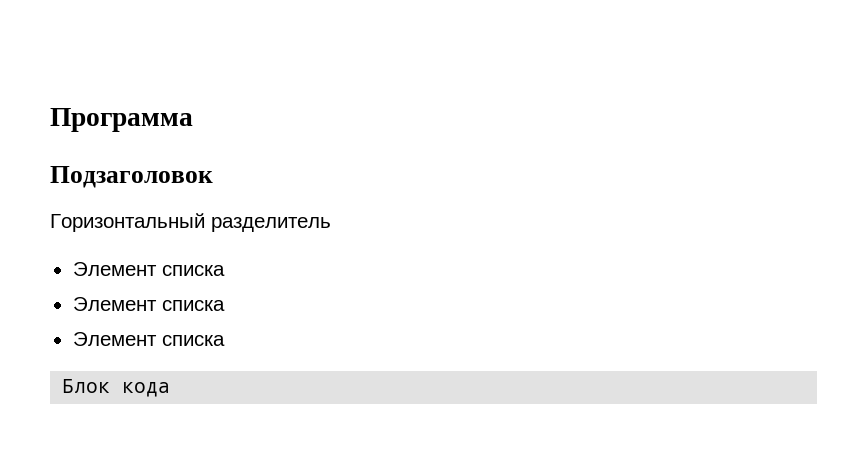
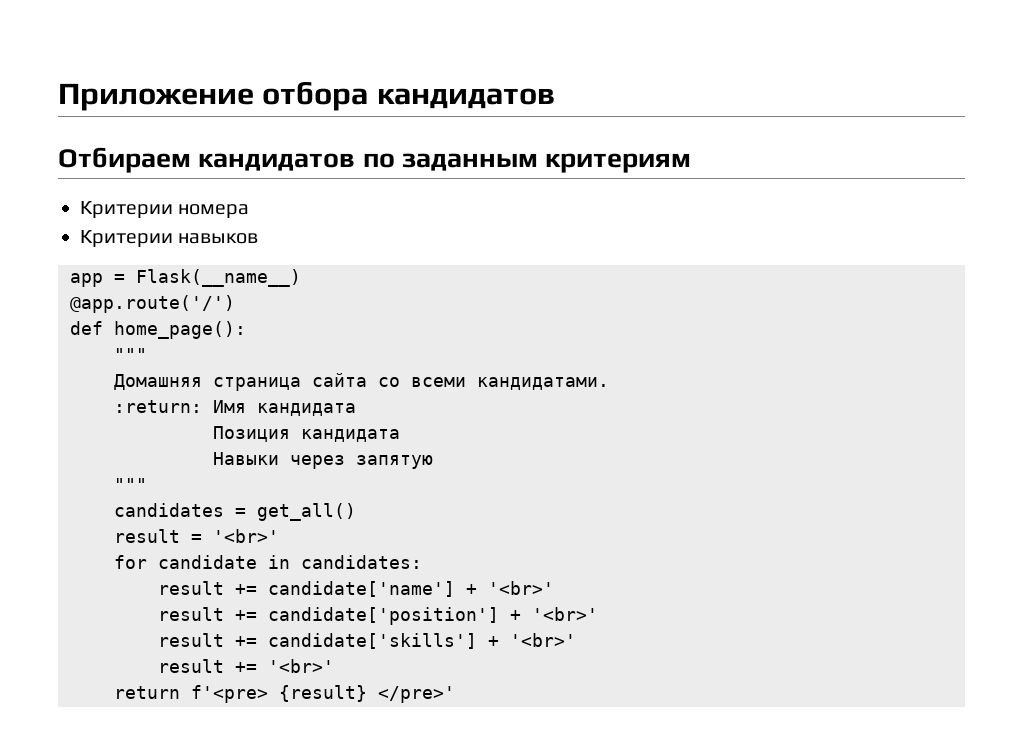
- Программа
- Подзаголовок
- Горизонтальный разделитель
- Элемент списка
- Элемент списка
- Элемент списка
- Блок кода
+ Приложение отбора кандидатов
+ Отбираем кандидатов по заданным критериям
+ Критерии номера
+ Критерии навыков
+ app = Flask(__name__)
+ @app.route('/')
+ def home_page():
+ """
+ Домашняя страница сайта со всеми кандидатами.
+ :return: Имя кандидата
+ Позиция кандидата
+ Навыки через запятую
+ """
+ candidates = get_all()
+ result = '<br>'
+ for candidate in candidates:
+ result += candidate['name'] + '<br>'
+ result += candidate['position'] + '<br>'
+ result += candidate['skills'] + '<br>'
+ result += '<br>'
+ return f'<pre> {result} </pre>'

